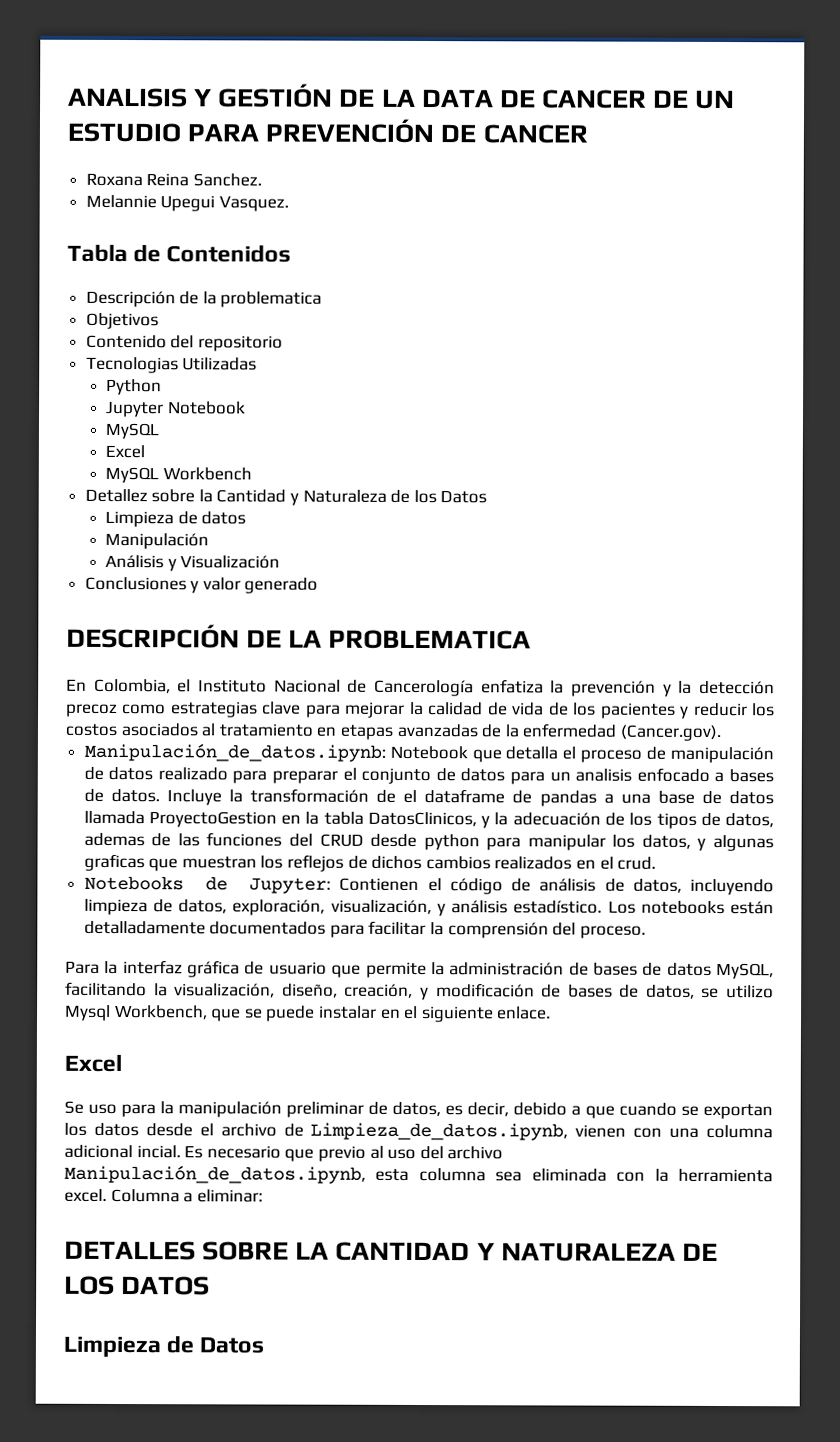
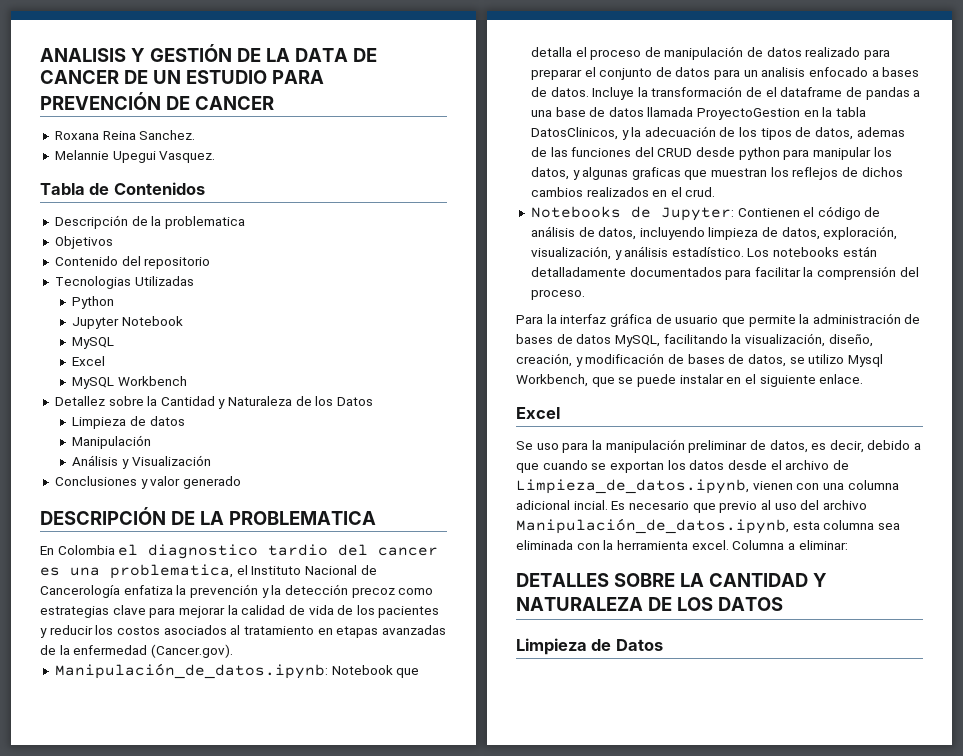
- En Colombia, el Instituto Nacional de Cancerología enfatiza la prevención y la detección precoz como estrategias clave para mejorar la calidad de vida de los pacientes y reducir los costos asociados al tratamiento en etapas avanzadas de la enfermedad (Cancer.gov).
+ En Colombia el diagnostico tardio del cancer es una problematica, el Instituto Nacional de Cancerología enfatiza la prevención y la detección precoz como estrategias clave para mejorar la calidad de vida de los pacientes y reducir los costos asociados al tratamiento en etapas avanzadas de la enfermedad (Cancer.gov).

